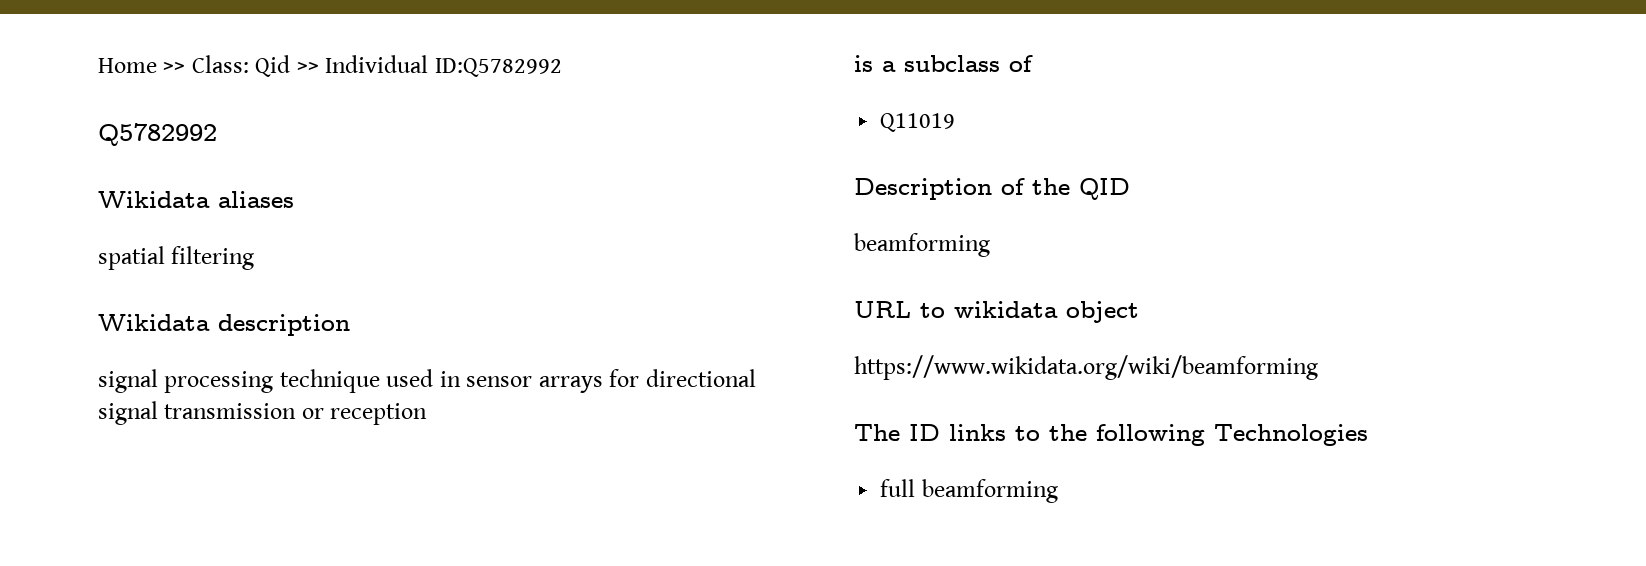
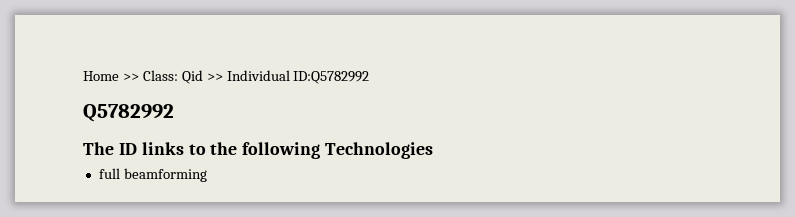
- Wikidata aliases
- spatial filtering
- Wikidata description
- signal processing technique used in sensor arrays for directional signal transmission or reception
- is a subclass of
- Q11019
- Description of the QID
- beamforming
- URL to wikidata object
- https://www.wikidata.org/wiki/beamforming

